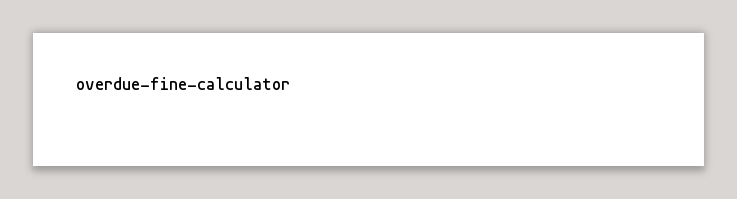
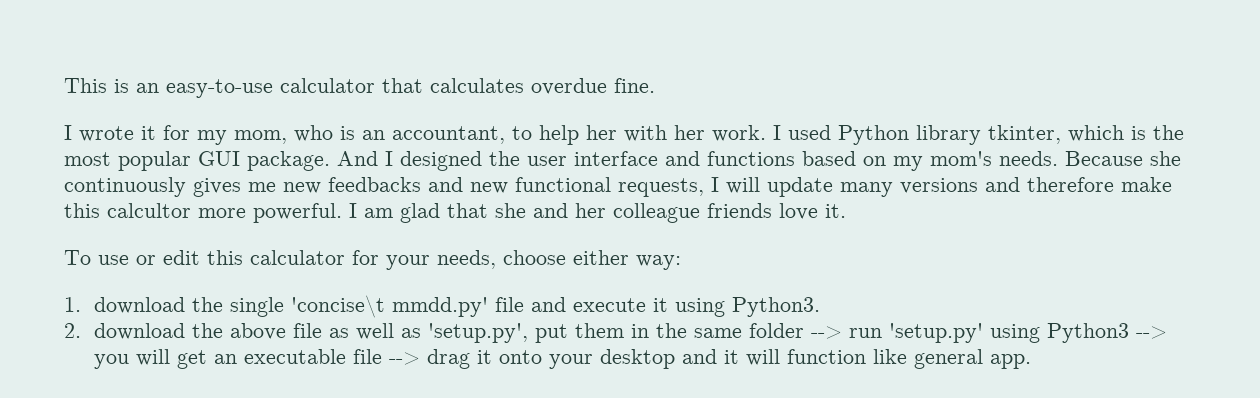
- overdue-fine-calculator
+ This is an easy-to-use calculator that calculates overdue fine.
+ I wrote it for my mom, who is an accountant, to help her with her work. I used Python library tkinter, which is the most popular GUI package. And I designed the user interface and functions based on my mom's needs. Because she continuously gives me new feedbacks and new functional requests, I will update many versions and therefore make this calcultor more powerful. I am glad that she and her colleague friends love it.
+ To use or edit this calculator for your needs, choose either way:
+ 1. download the single 'concise\t mmdd.py' file and execute it using Python3.
+ 2. download the above file as well as 'setup.py', put them in the same folder --> run 'setup.py' using Python3 --> you will get an executable file --> drag it onto your desktop and it will function like general app.

